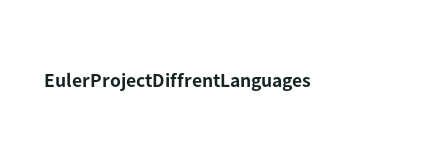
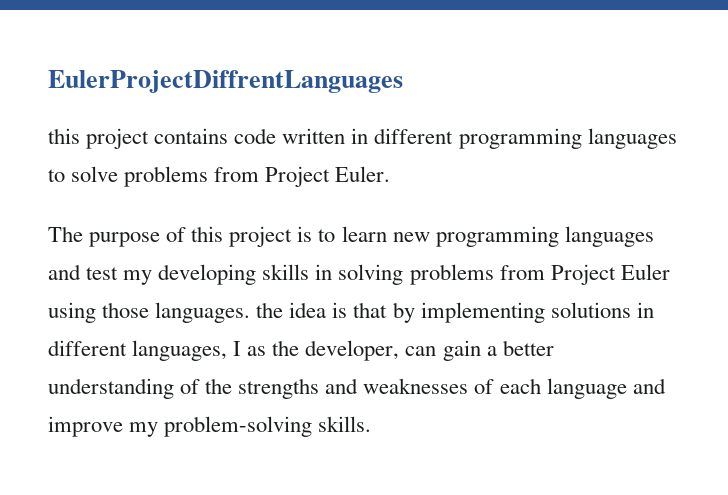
+ this project contains code written in different programming languages to solve problems from Project Euler.
+ The purpose of this project is to learn new programming languages and test my developing skills in solving problems from Project Euler using those languages. the idea is that by implementing solutions in different languages, I as the developer, can gain a better understanding of the strengths and weaknesses of each language and improve my problem-solving skills.

